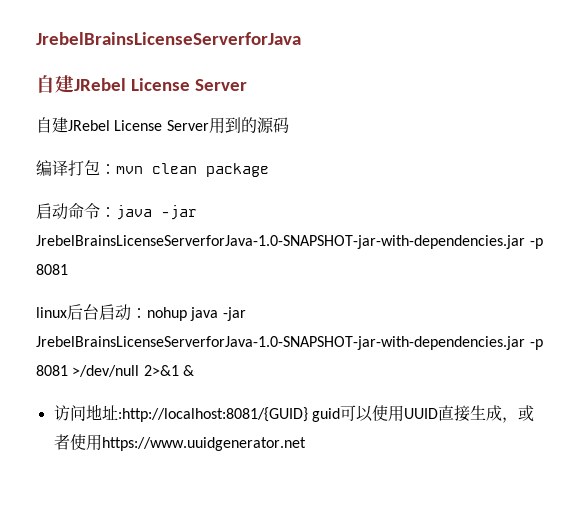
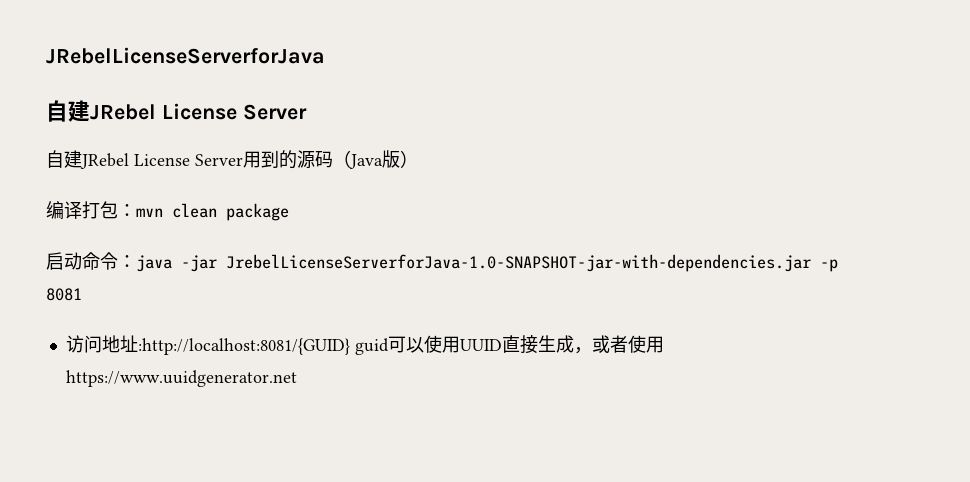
- JrebelBrainsLicenseServerforJava
+ JRebelLicenseServerforJava
- 自建JRebel License Server用到的源码
+ 自建JRebel License Server用到的源码（Java版）
- 启动命令：java -jar JrebelBrainsLicenseServerforJava-1.0-SNAPSHOT-jar-with-dependencies.jar -p 8081
- linux后台启动：nohup java -jar JrebelBrainsLicenseServerforJava-1.0-SNAPSHOT-jar-with-dependencies.jar -p 8081 >/dev/null 2>&1 &
+ 启动命令：java -jar JrebelLicenseServerforJava-1.0-SNAPSHOT-jar-with-dependencies.jar -p 8081

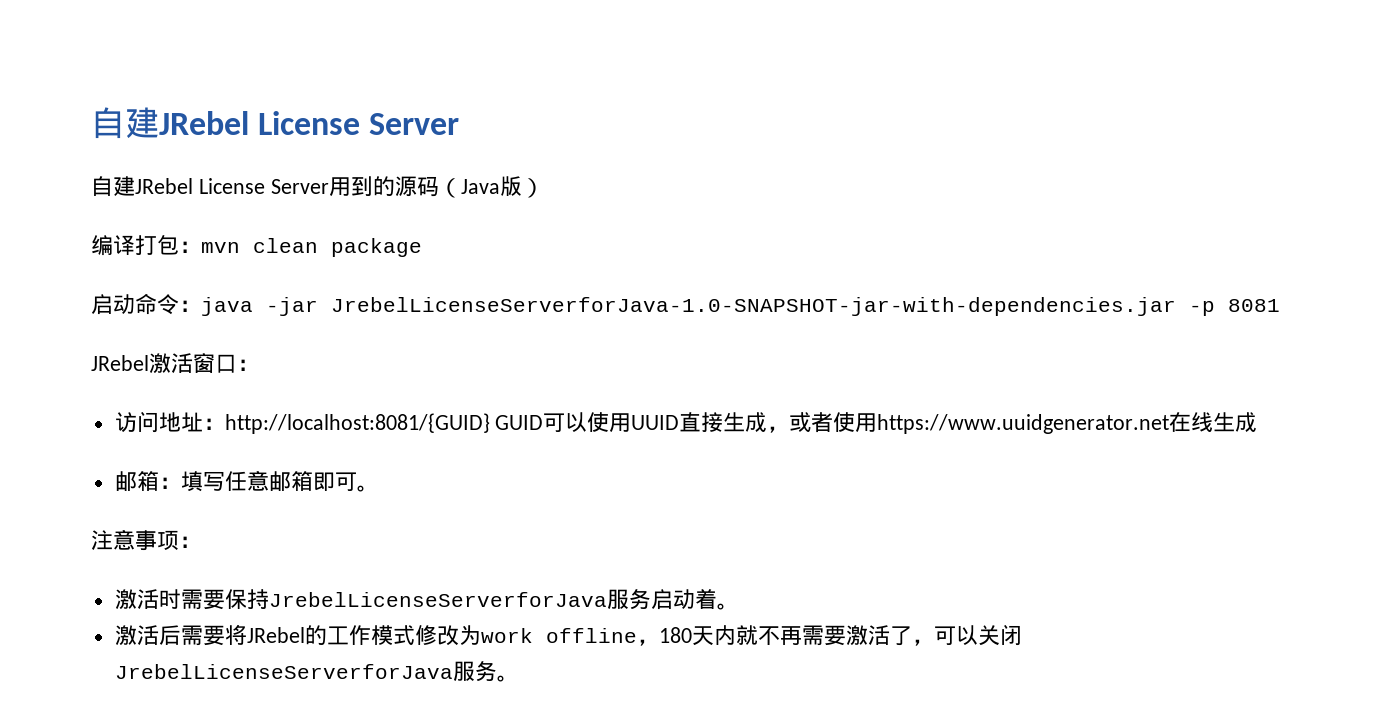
- JRebelLicenseServerforJava
+ JRebel激活窗口：
- 访问地址:http://localhost:8081/{GUID} guid可以使用UUID直接生成，或者使用https://www.uuidgenerator.net
+ 访问地址：http://localhost:8081/{GUID} GUID可以使用UUID直接生成，或者使用https://www.uuidgenerator.net在线生成
+ 邮箱：填写任意邮箱即可。
+ 注意事项：
+ 激活时需要保持JrebelLicenseServerforJava服务启动着。
+ 激活后需要将JRebel的工作模式修改为work offline，180天内就不再需要激活了，可以关闭JrebelLicenseServerforJava服务。

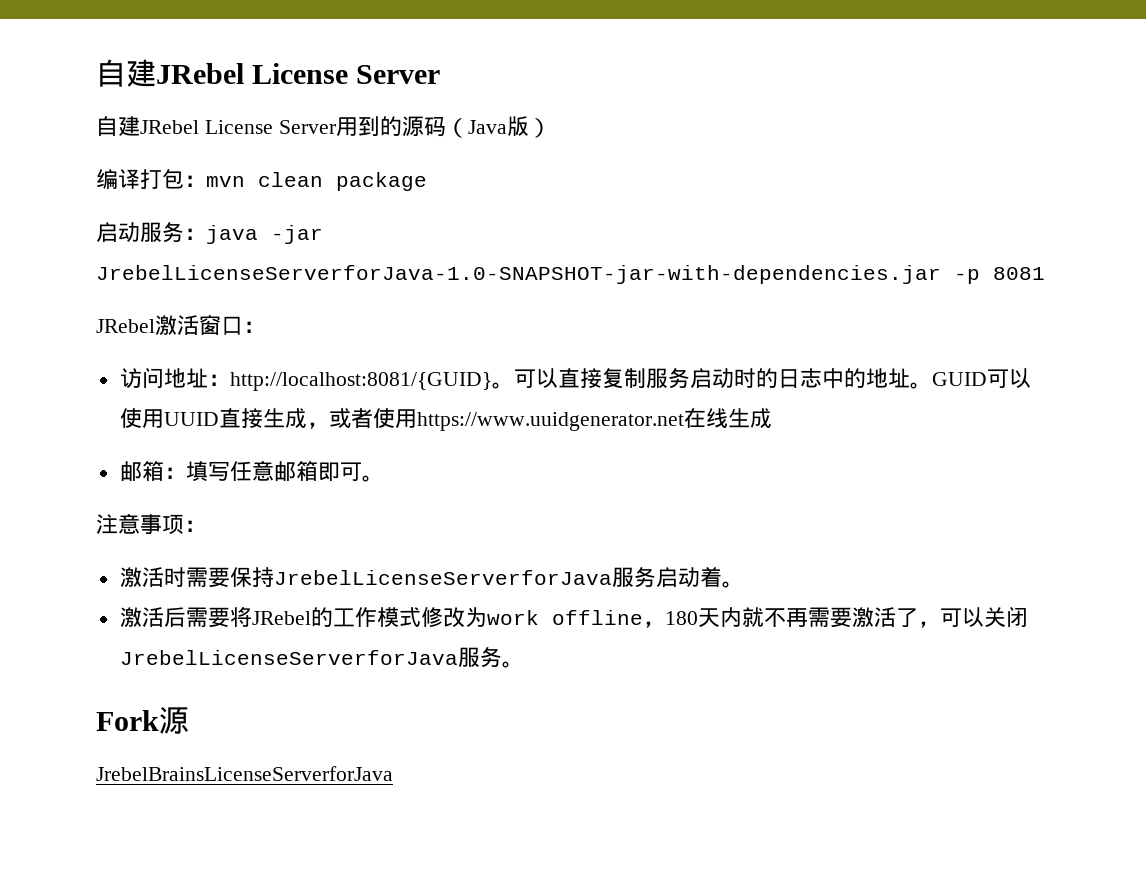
- 启动命令：java -jar JrebelLicenseServerforJava-1.0-SNAPSHOT-jar-with-dependencies.jar -p 8081
+ 启动服务：java -jar JrebelLicenseServerforJava-1.0-SNAPSHOT-jar-with-dependencies.jar -p 8081
- 访问地址：http://localhost:8081/{GUID} GUID可以使用UUID直接生成，或者使用https://www.uuidgenerator.net在线生成
+ 访问地址：http://localhost:8081/{GUID}。可以直接复制服务启动时的日志中的地址。GUID可以使用UUID直接生成，或者使用https://www.uuidgenerator.net在线生成
+ Fork源
+ JrebelBrainsLicenseServerforJava

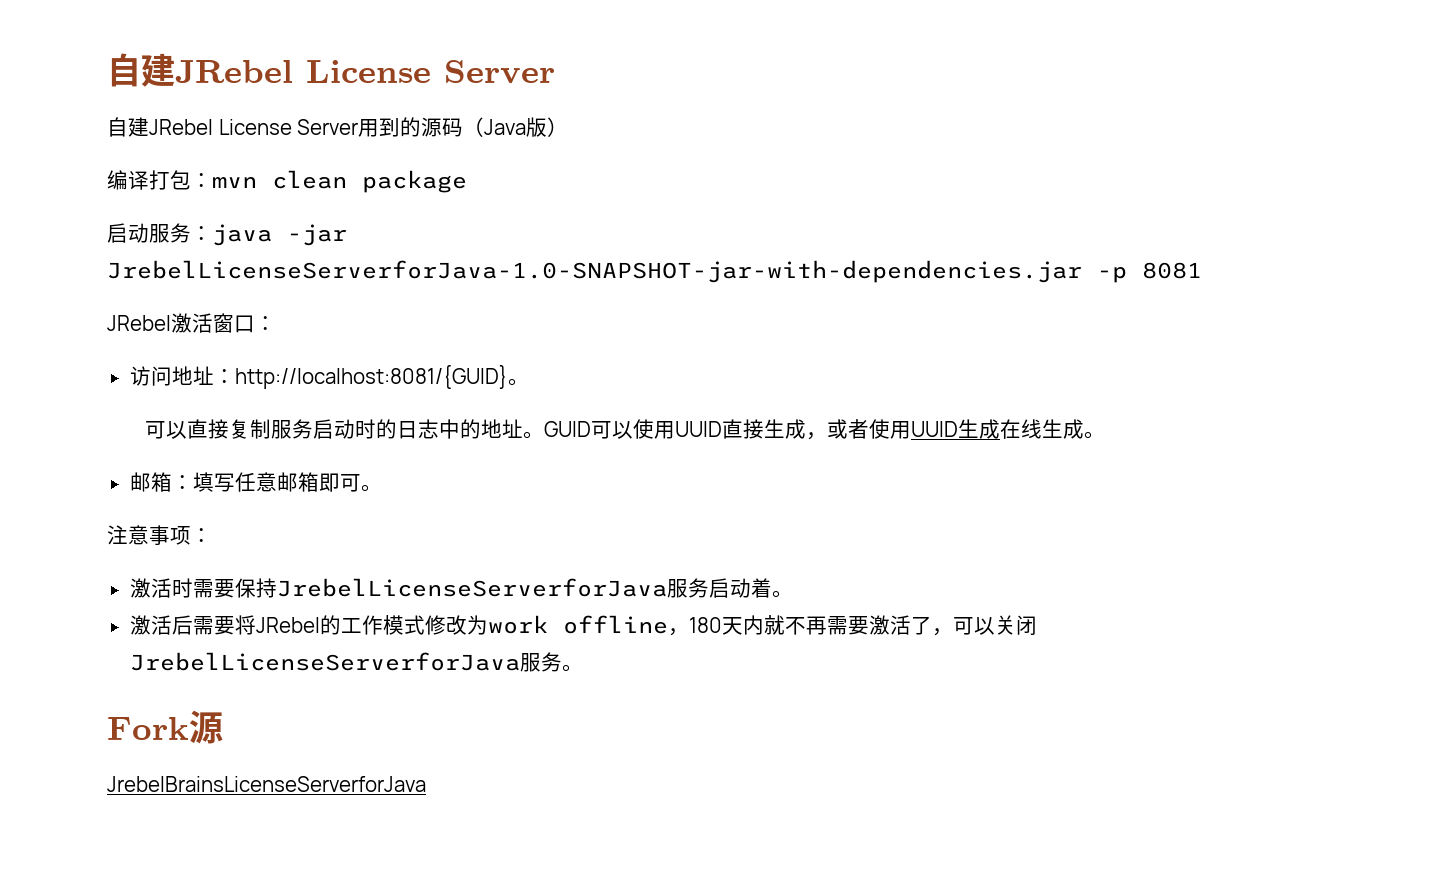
- 访问地址：http://localhost:8081/{GUID}。可以直接复制服务启动时的日志中的地址。
+ 访问地址：http://localhost:8081/{GUID}。
+ 可以直接复制服务启动时的日志中的地址。
- GUID可以使用UUID直接生成，或者使用https://www.uuidgenerator.net在线生成
+ GUID可以使用UUID直接生成，或者使用UUID生成在线生成。

